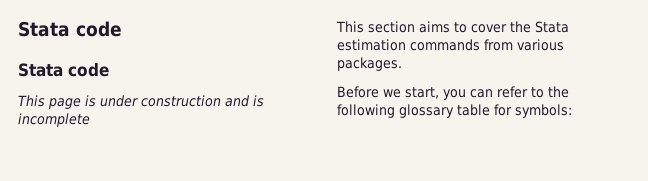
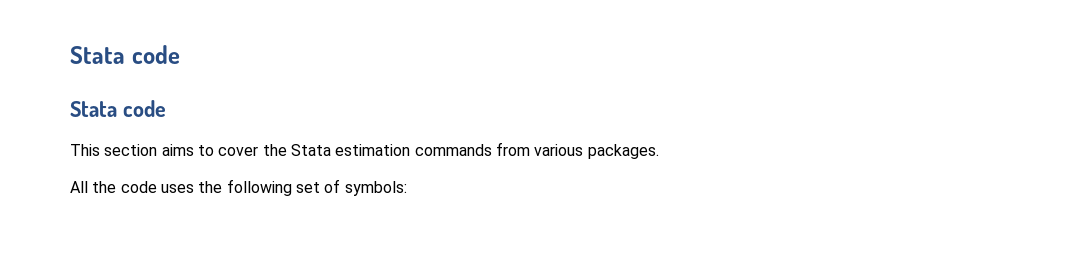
- This page is under construction and is incomplete
- Before we start, you can refer to the following glossary table for symbols:
+ All the code uses the following set of symbols:

